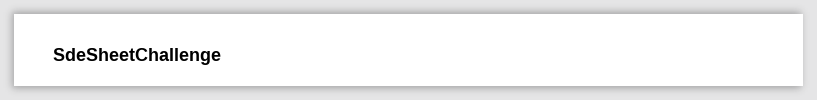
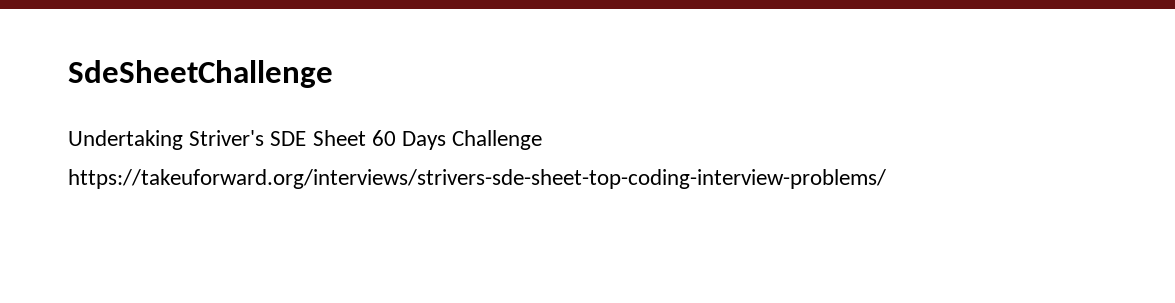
+ Undertaking Striver's SDE Sheet 60 Days Challenge https://takeuforward.org/interviews/strivers-sde-sheet-top-coding-interview-problems/

